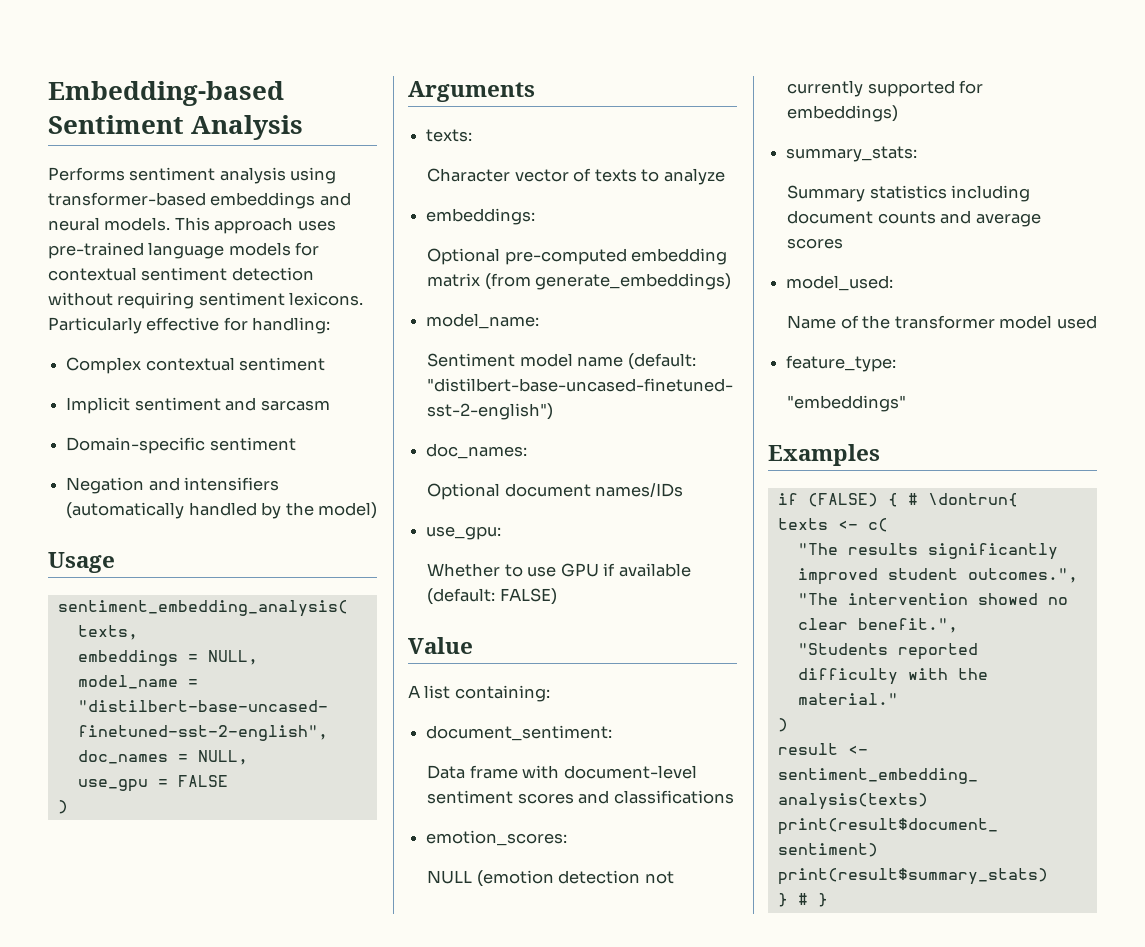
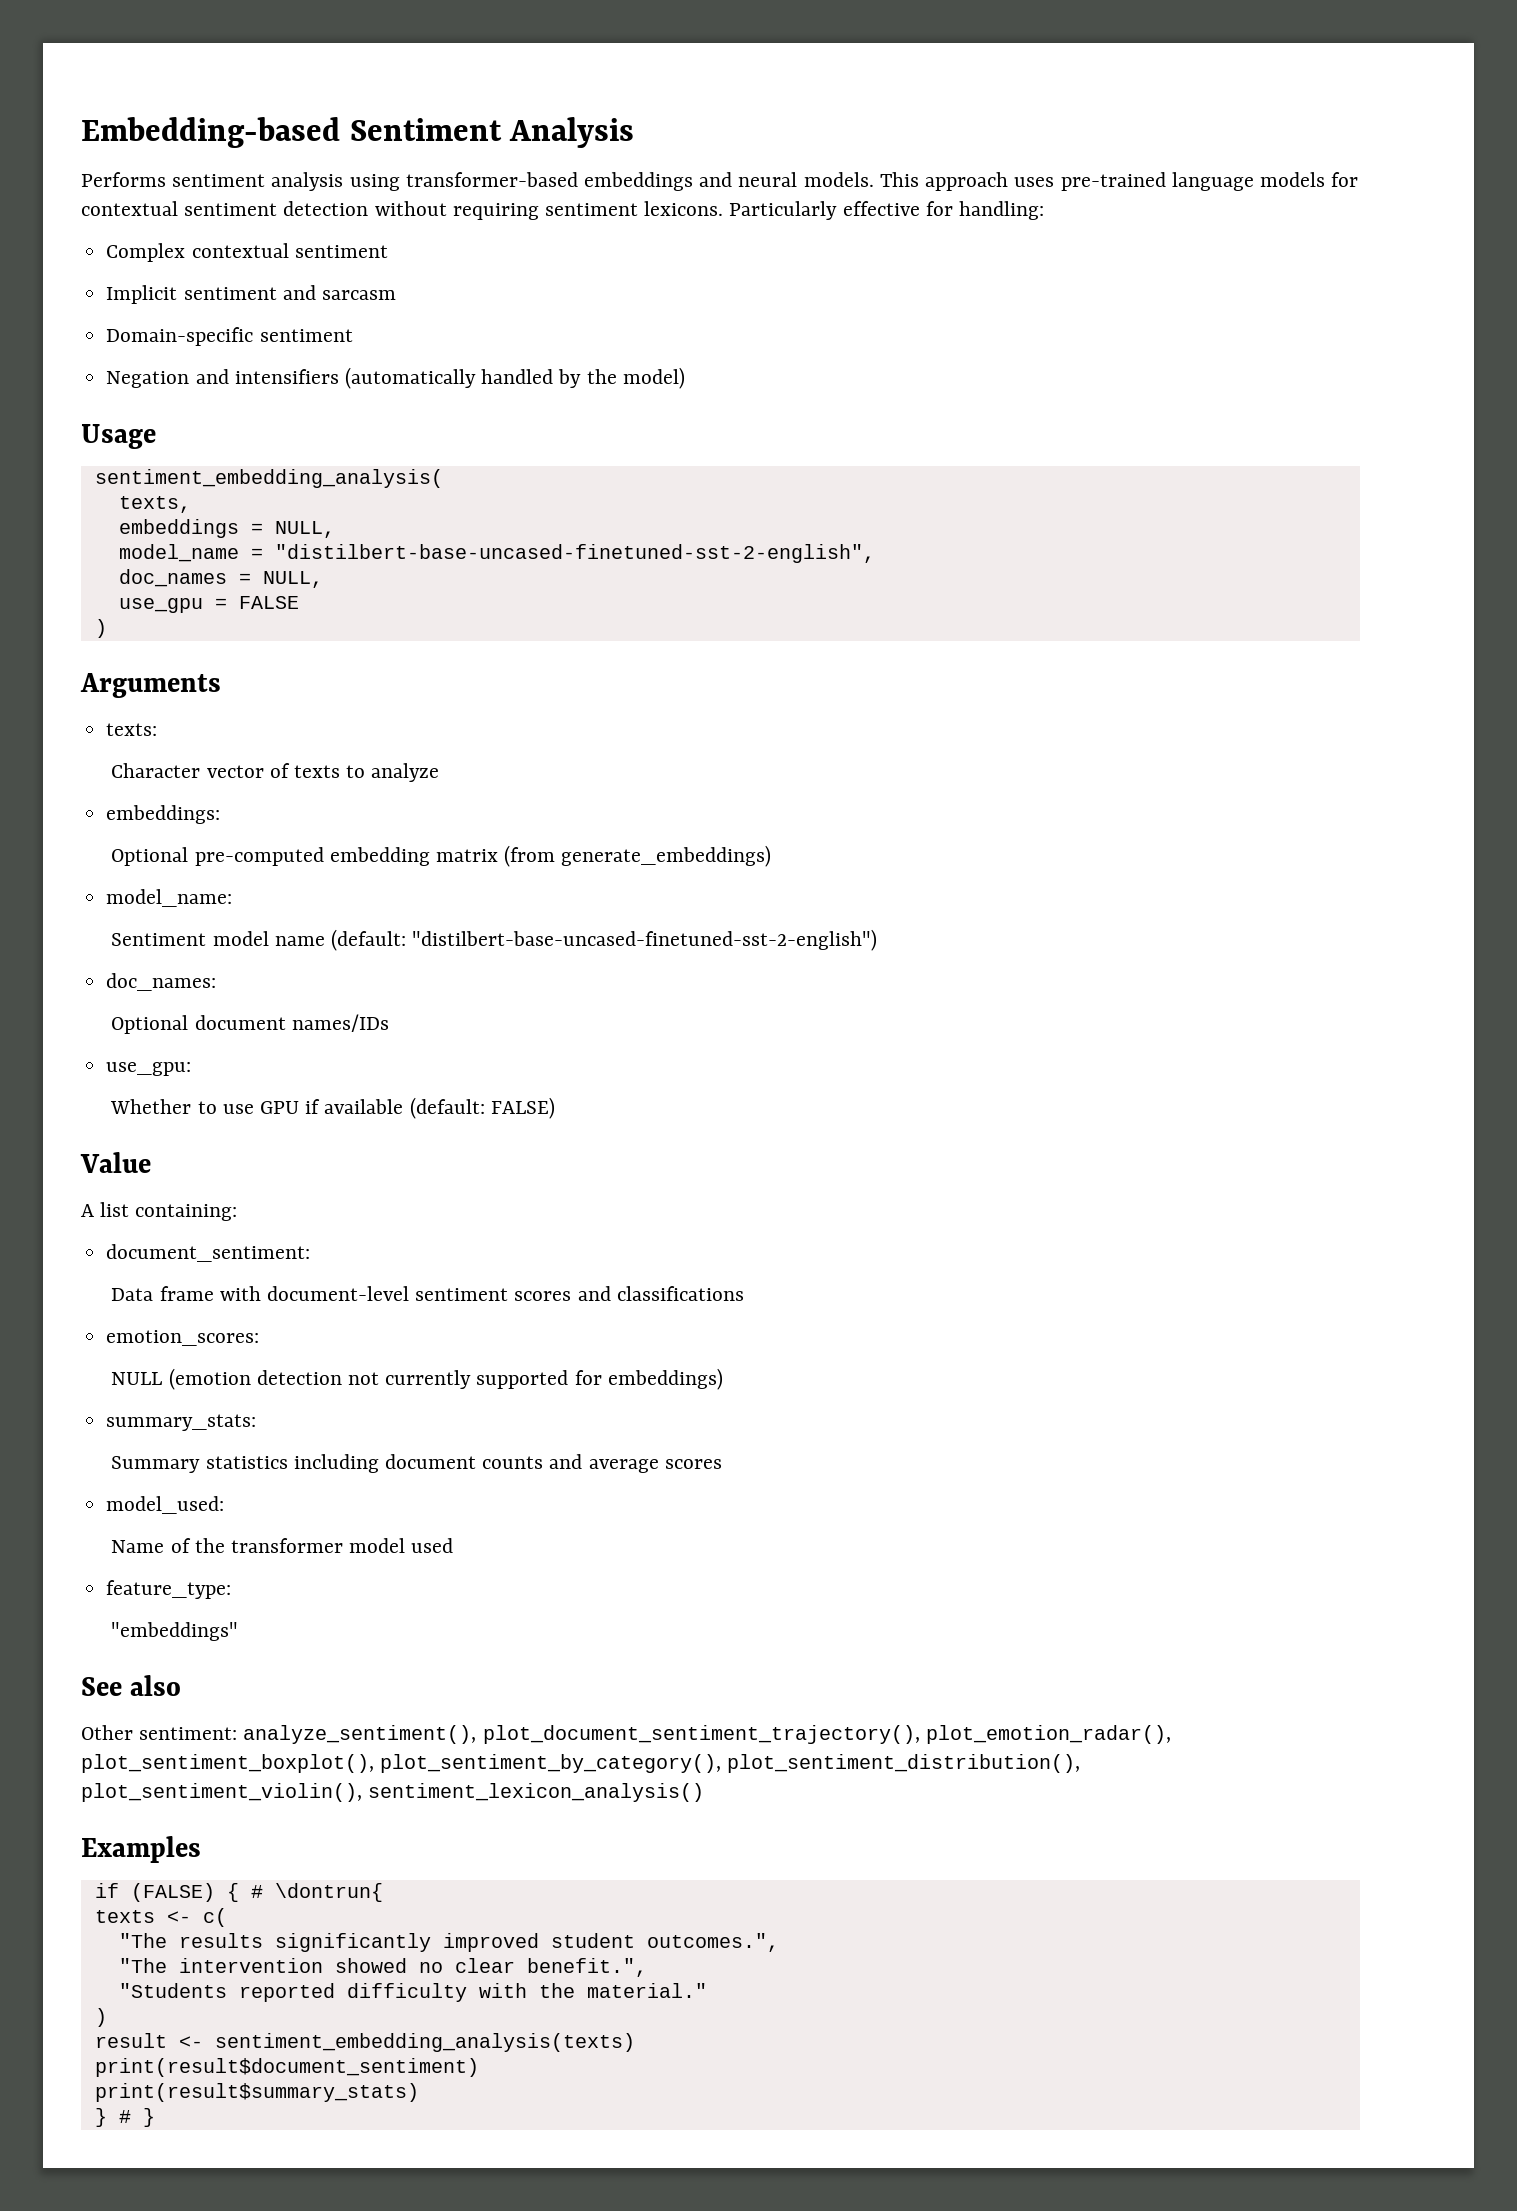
+ See also
+ Other sentiment: analyze_sentiment(), plot_document_sentiment_trajectory(), plot_emotion_radar(), plot_sentiment_boxplot(), plot_sentiment_by_category(), plot_sentiment_distribution(), plot_sentiment_violin(), sentiment_lexicon_analysis()

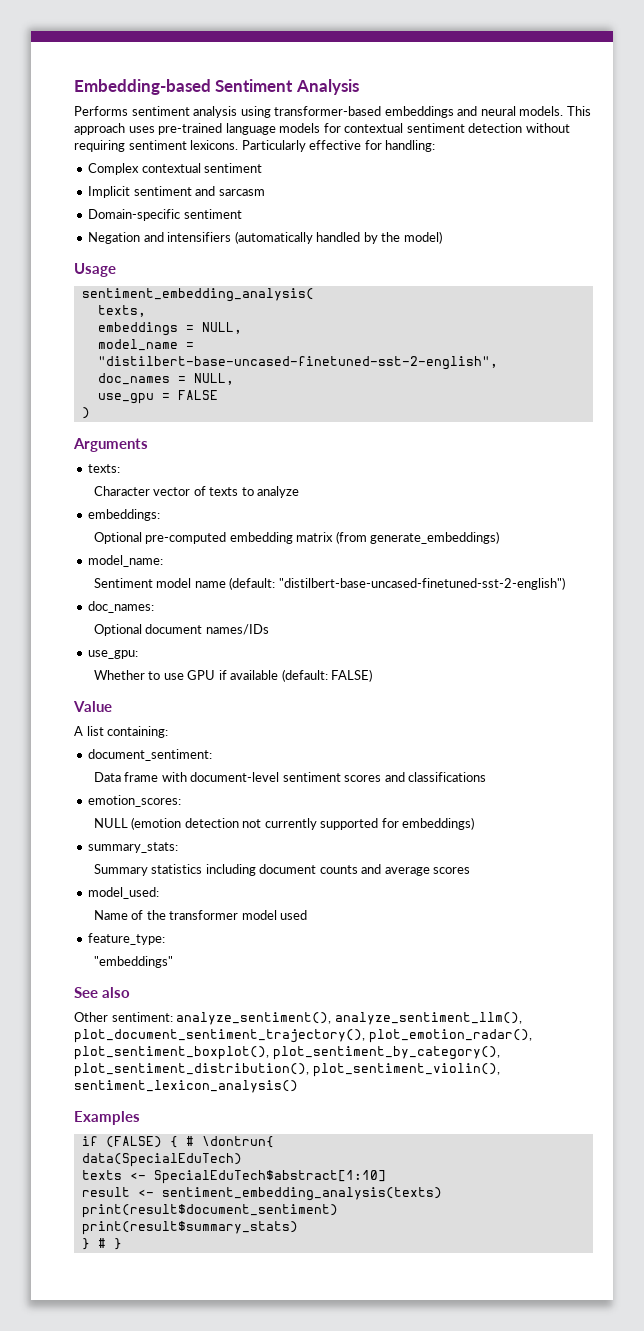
- Other sentiment: analyze_sentiment(), plot_document_sentiment_trajectory(), plot_emotion_radar(), plot_sentiment_boxplot(), plot_sentiment_by_category(), plot_sentiment_distribution(), plot_sentiment_violin(), sentiment_lexicon_analysis()
+ Other sentiment: analyze_sentiment(), analyze_sentiment_llm(), plot_document_sentiment_trajectory(), plot_emotion_radar(), plot_sentiment_boxplot(), plot_sentiment_by_category(), plot_sentiment_distribution(), plot_sentiment_violin(), sentiment_lexicon_analysis()
+ data(SpecialEduTech)
- texts <- c(
- "The results significantly improved student outcomes.",
- "The intervention showed no clear benefit.",
- "Students reported difficulty with the material."
- )
+ texts <- SpecialEduTech$abstract[1:10]

